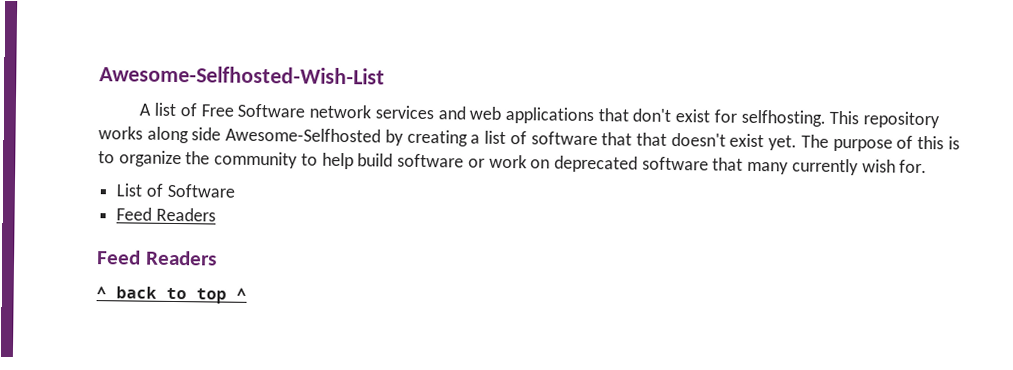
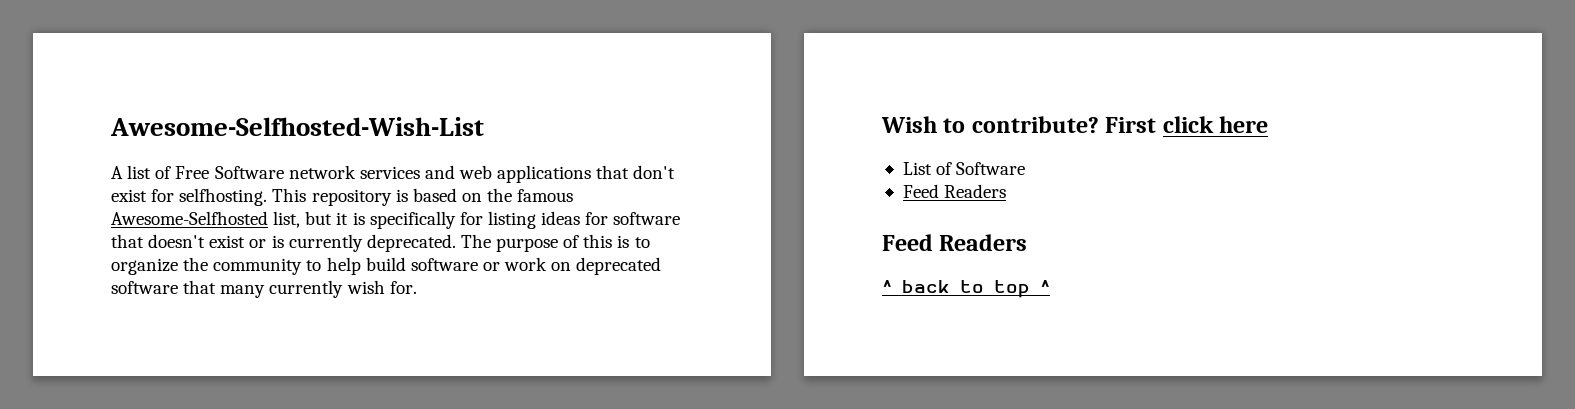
- This repository works along side Awesome-Selfhosted by creating a list of software that that doesn't exist yet.
+ This repository is based on the famous Awesome-Selfhosted list, but it is specifically for listing ideas for software that doesn't exist or is currently deprecated.
+ Wish to contribute? First click here

